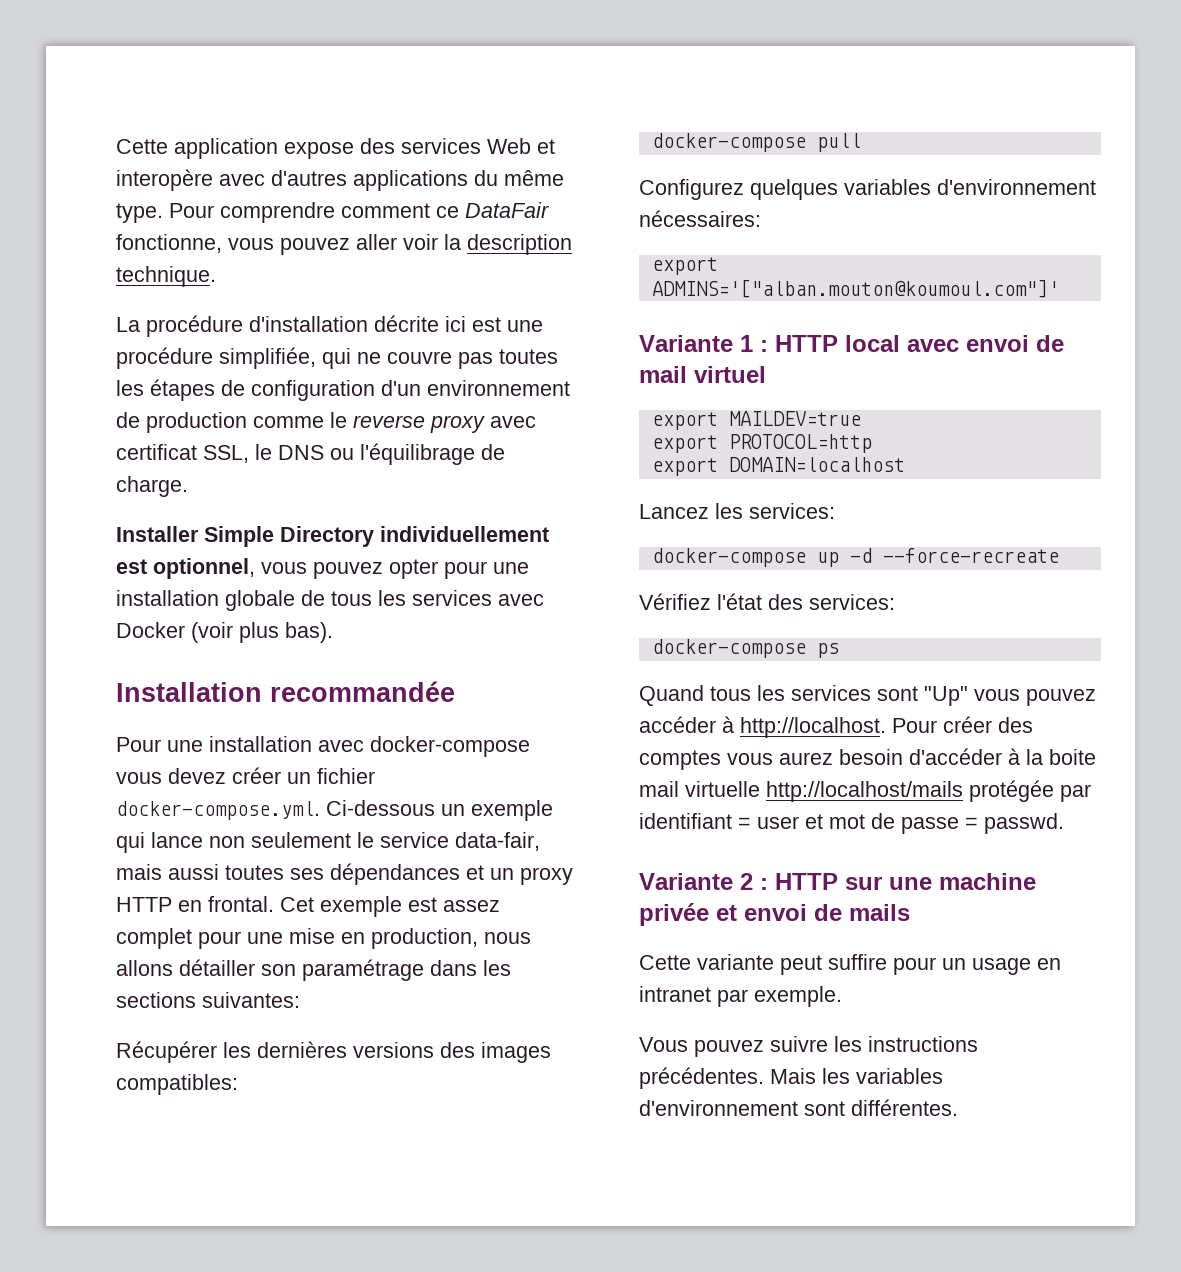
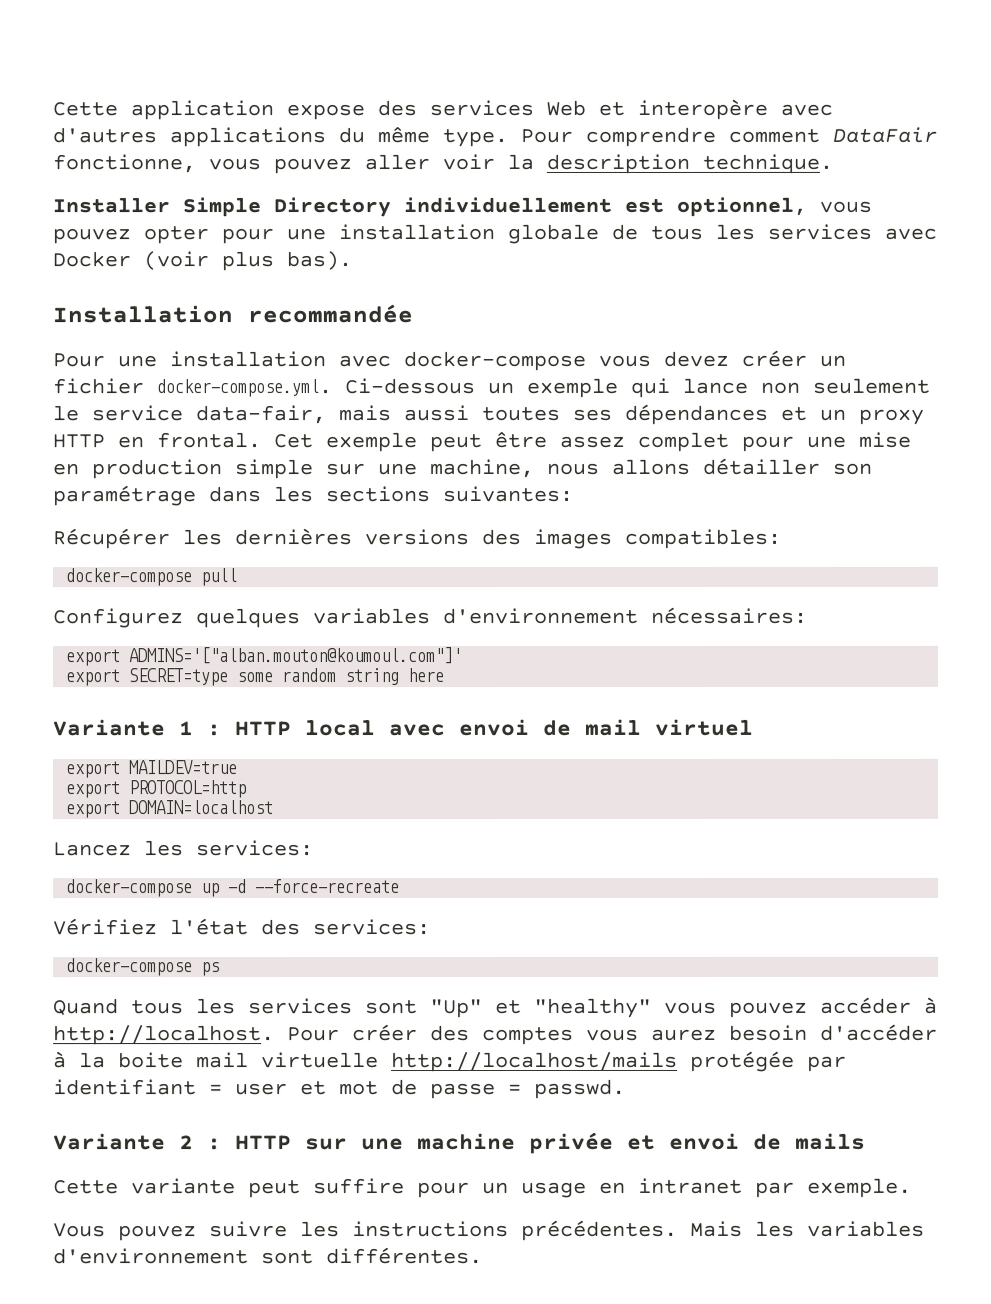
- Pour comprendre comment ce DataFair fonctionne, vous pouvez aller voir la description technique.
+ Pour comprendre comment DataFair fonctionne, vous pouvez aller voir la description technique.
- La procédure d'installation décrite ici est une procédure simplifiée, qui ne couvre pas toutes les étapes de configuration d'un environnement de production comme le reverse proxy avec certificat SSL, le DNS ou l'équilibrage de charge.
- Cet exemple est assez complet pour une mise en production, nous allons détailler son paramétrage dans les sections suivantes:
+ Cet exemple peut être assez complet pour une mise en production simple sur une machine, nous allons détailler son paramétrage dans les sections suivantes:
+ export SECRET=type some random string here
- Quand tous les services sont "Up" vous pouvez accéder à http://localhost.
+ Quand tous les services sont "Up" et "healthy" vous pouvez accéder à http://localhost.

